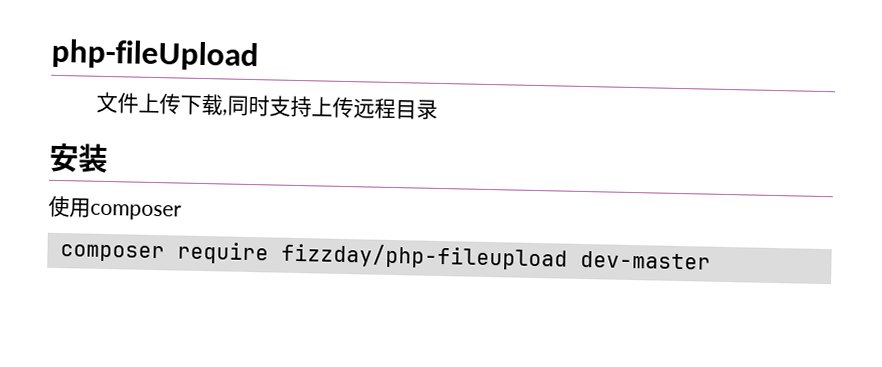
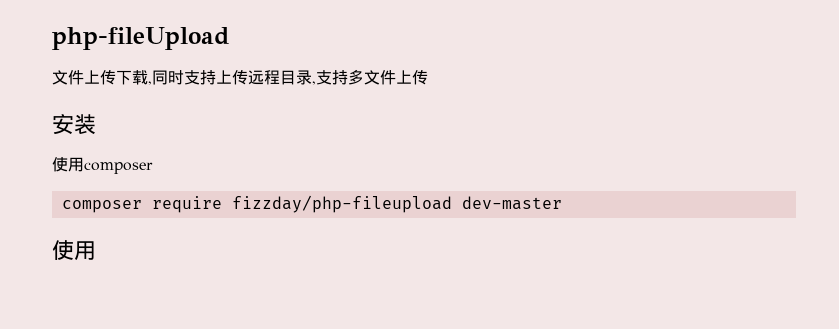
- 文件上传下载,同时支持上传远程目录
+ 文件上传下载,同时支持上传远程目录,支持多文件上传
  composer require fizzday/php-fileupload dev-master
+ 使用

